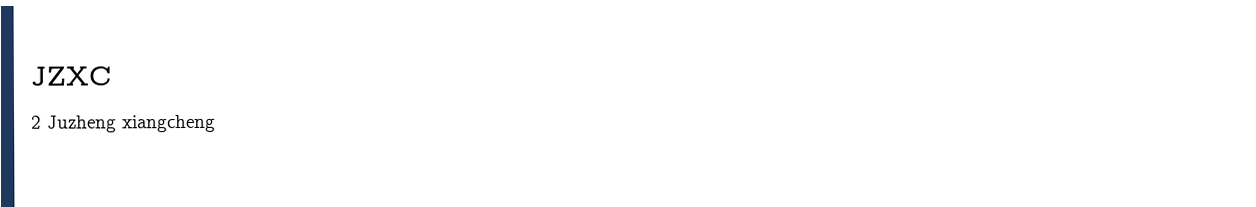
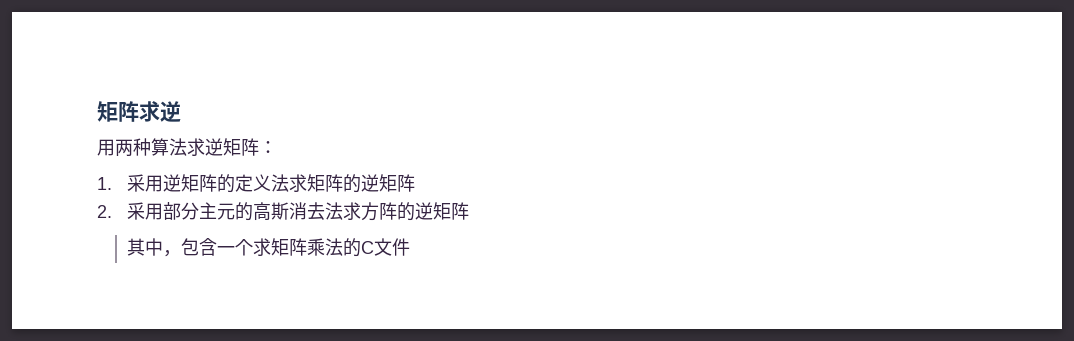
- JZXC
- 2 Juzheng xiangcheng
+ 矩阵求逆
+ 用两种算法求逆矩阵：
+ 1.采用逆矩阵的定义法求矩阵的逆矩阵
+ 2.采用部分主元的高斯消去法求方阵的逆矩阵
+ 其中，包含一个求矩阵乘法的C文件

